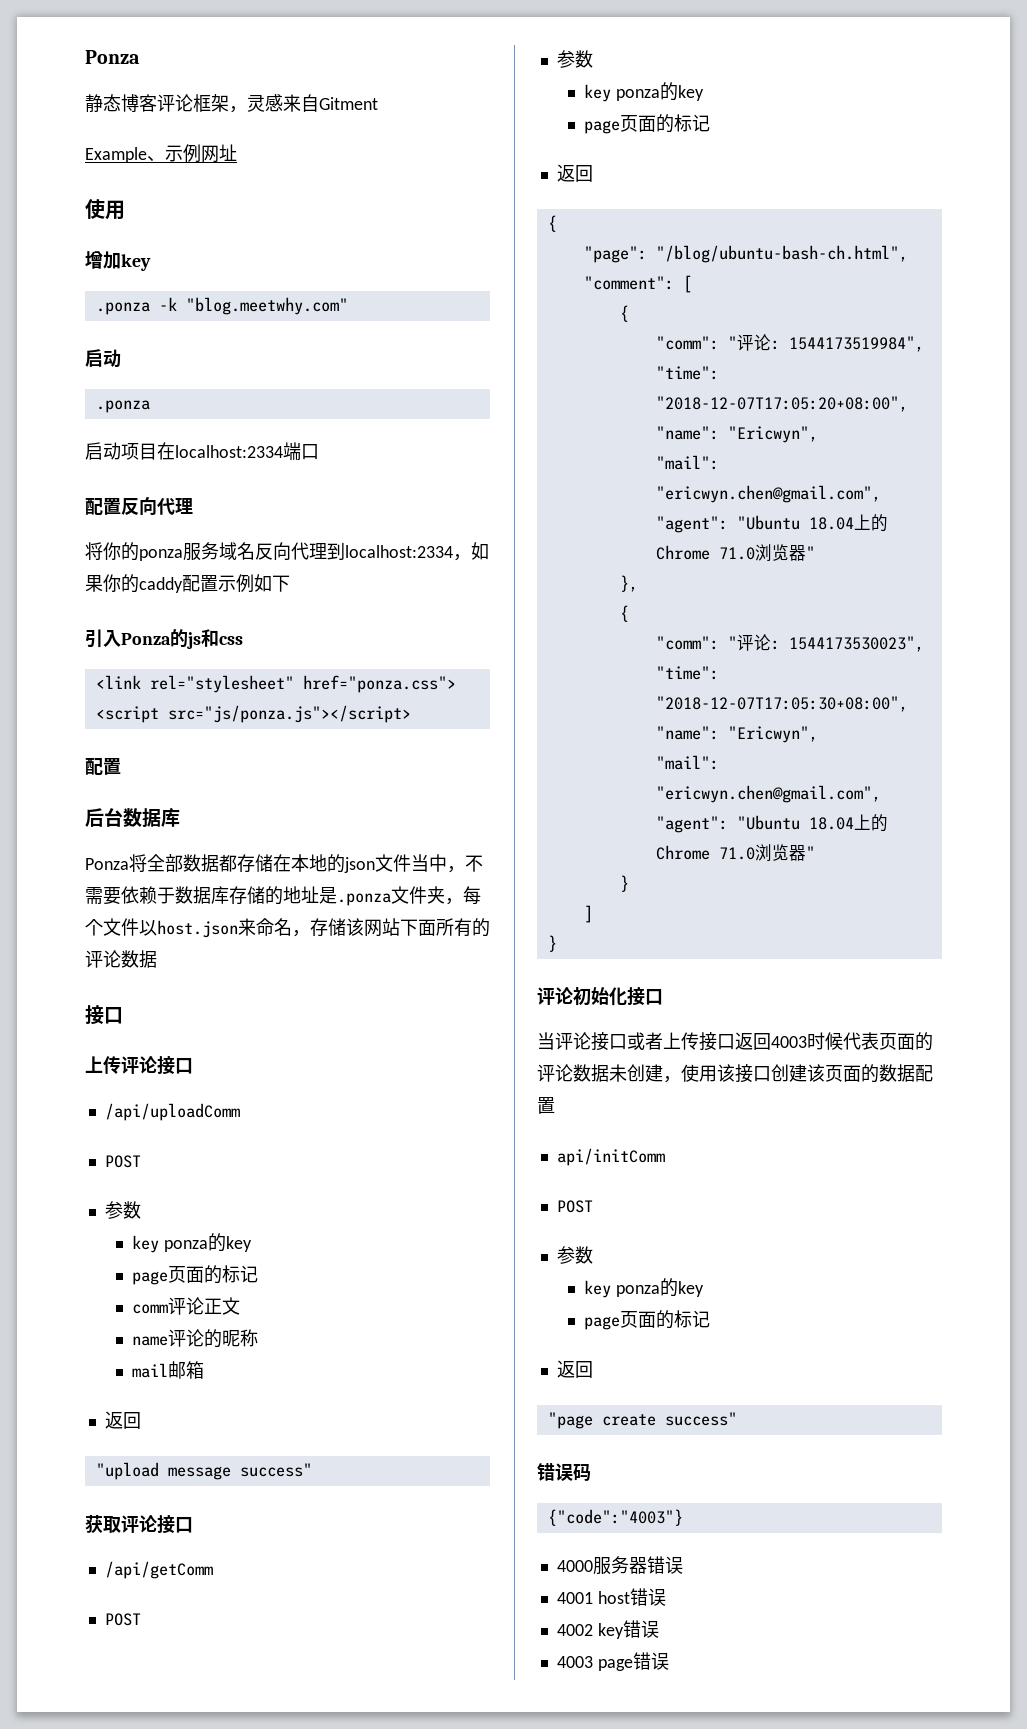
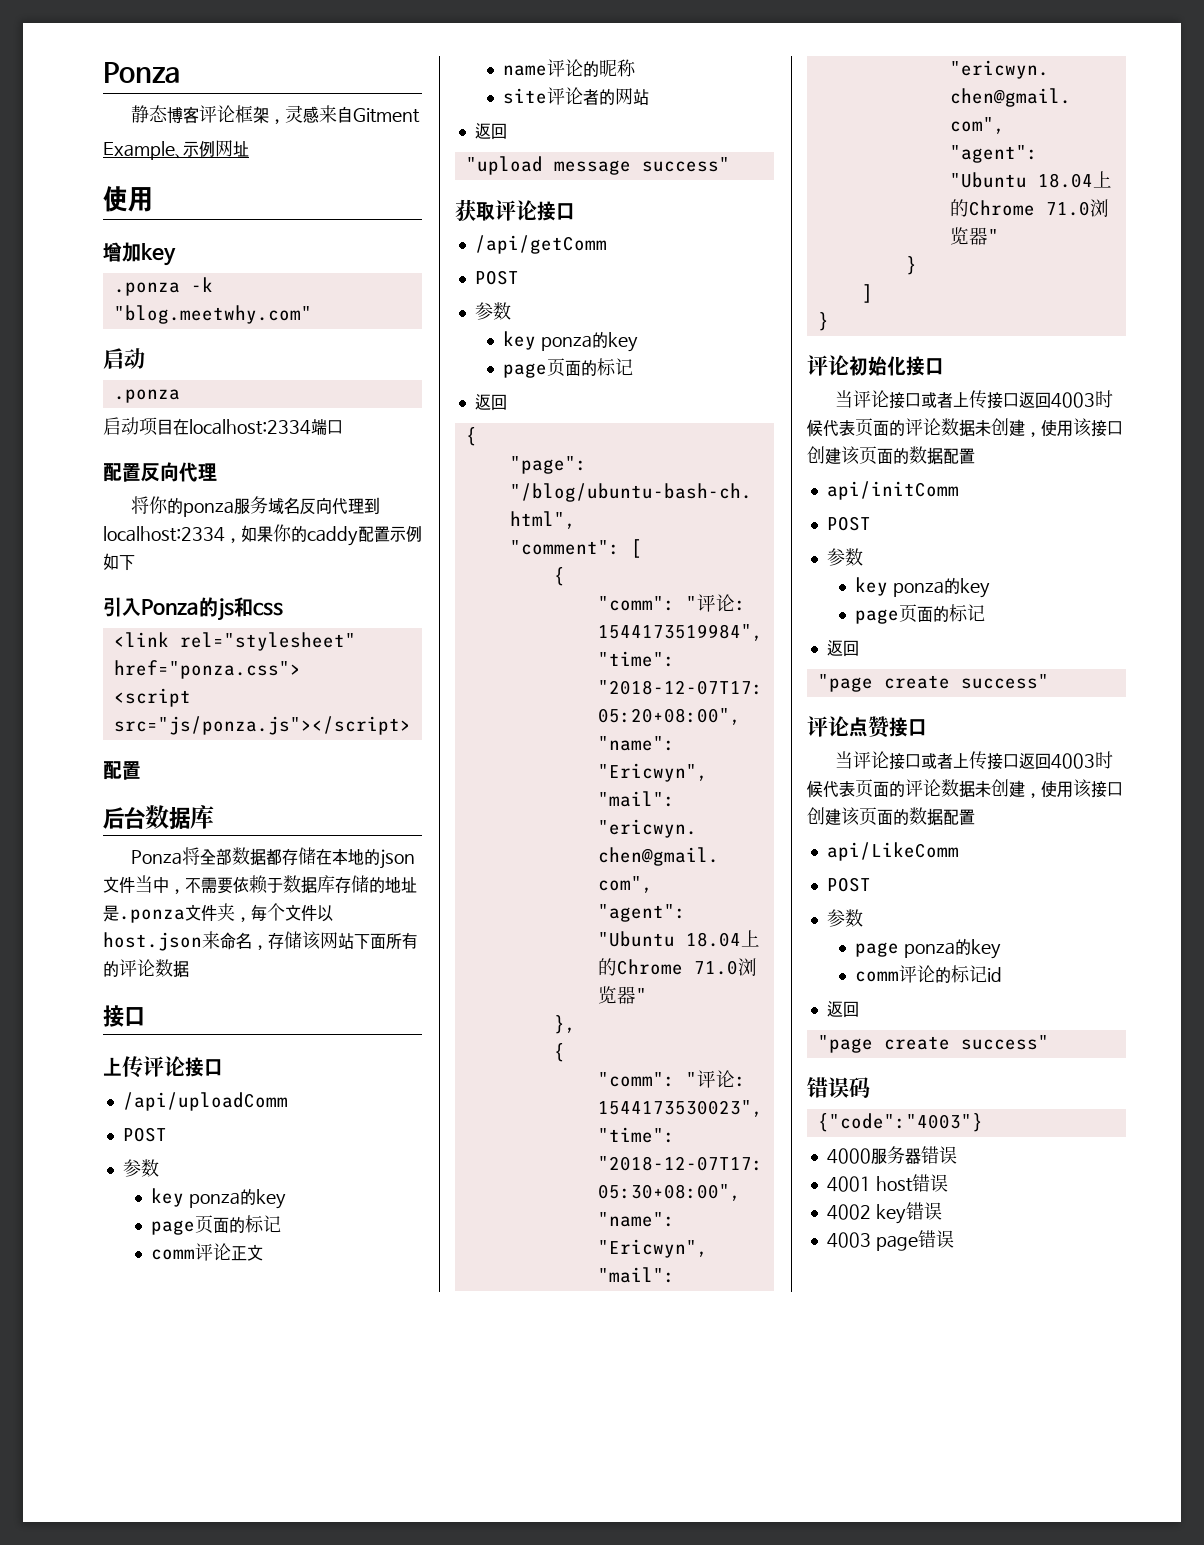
- mail邮箱
+ site评论者的网站
+ 评论点赞接口
+ 当评论接口或者上传接口返回4003时候代表页面的评论数据未创建，使用该接口创建该页面的数据配置
+ api/LikeComm
+ POST
+ 参数
+ page ponza的key
+ comm评论的标记id
+ 返回
+ "page create success"

